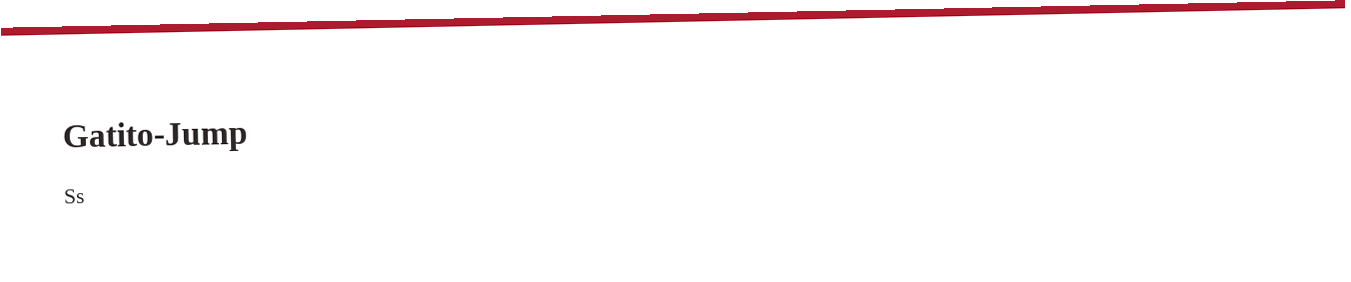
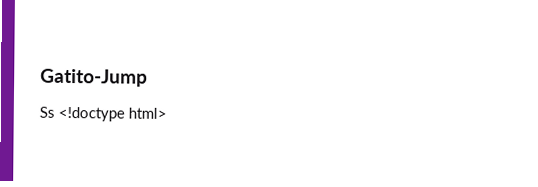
- Ss
+ Ss <!doctype html>

